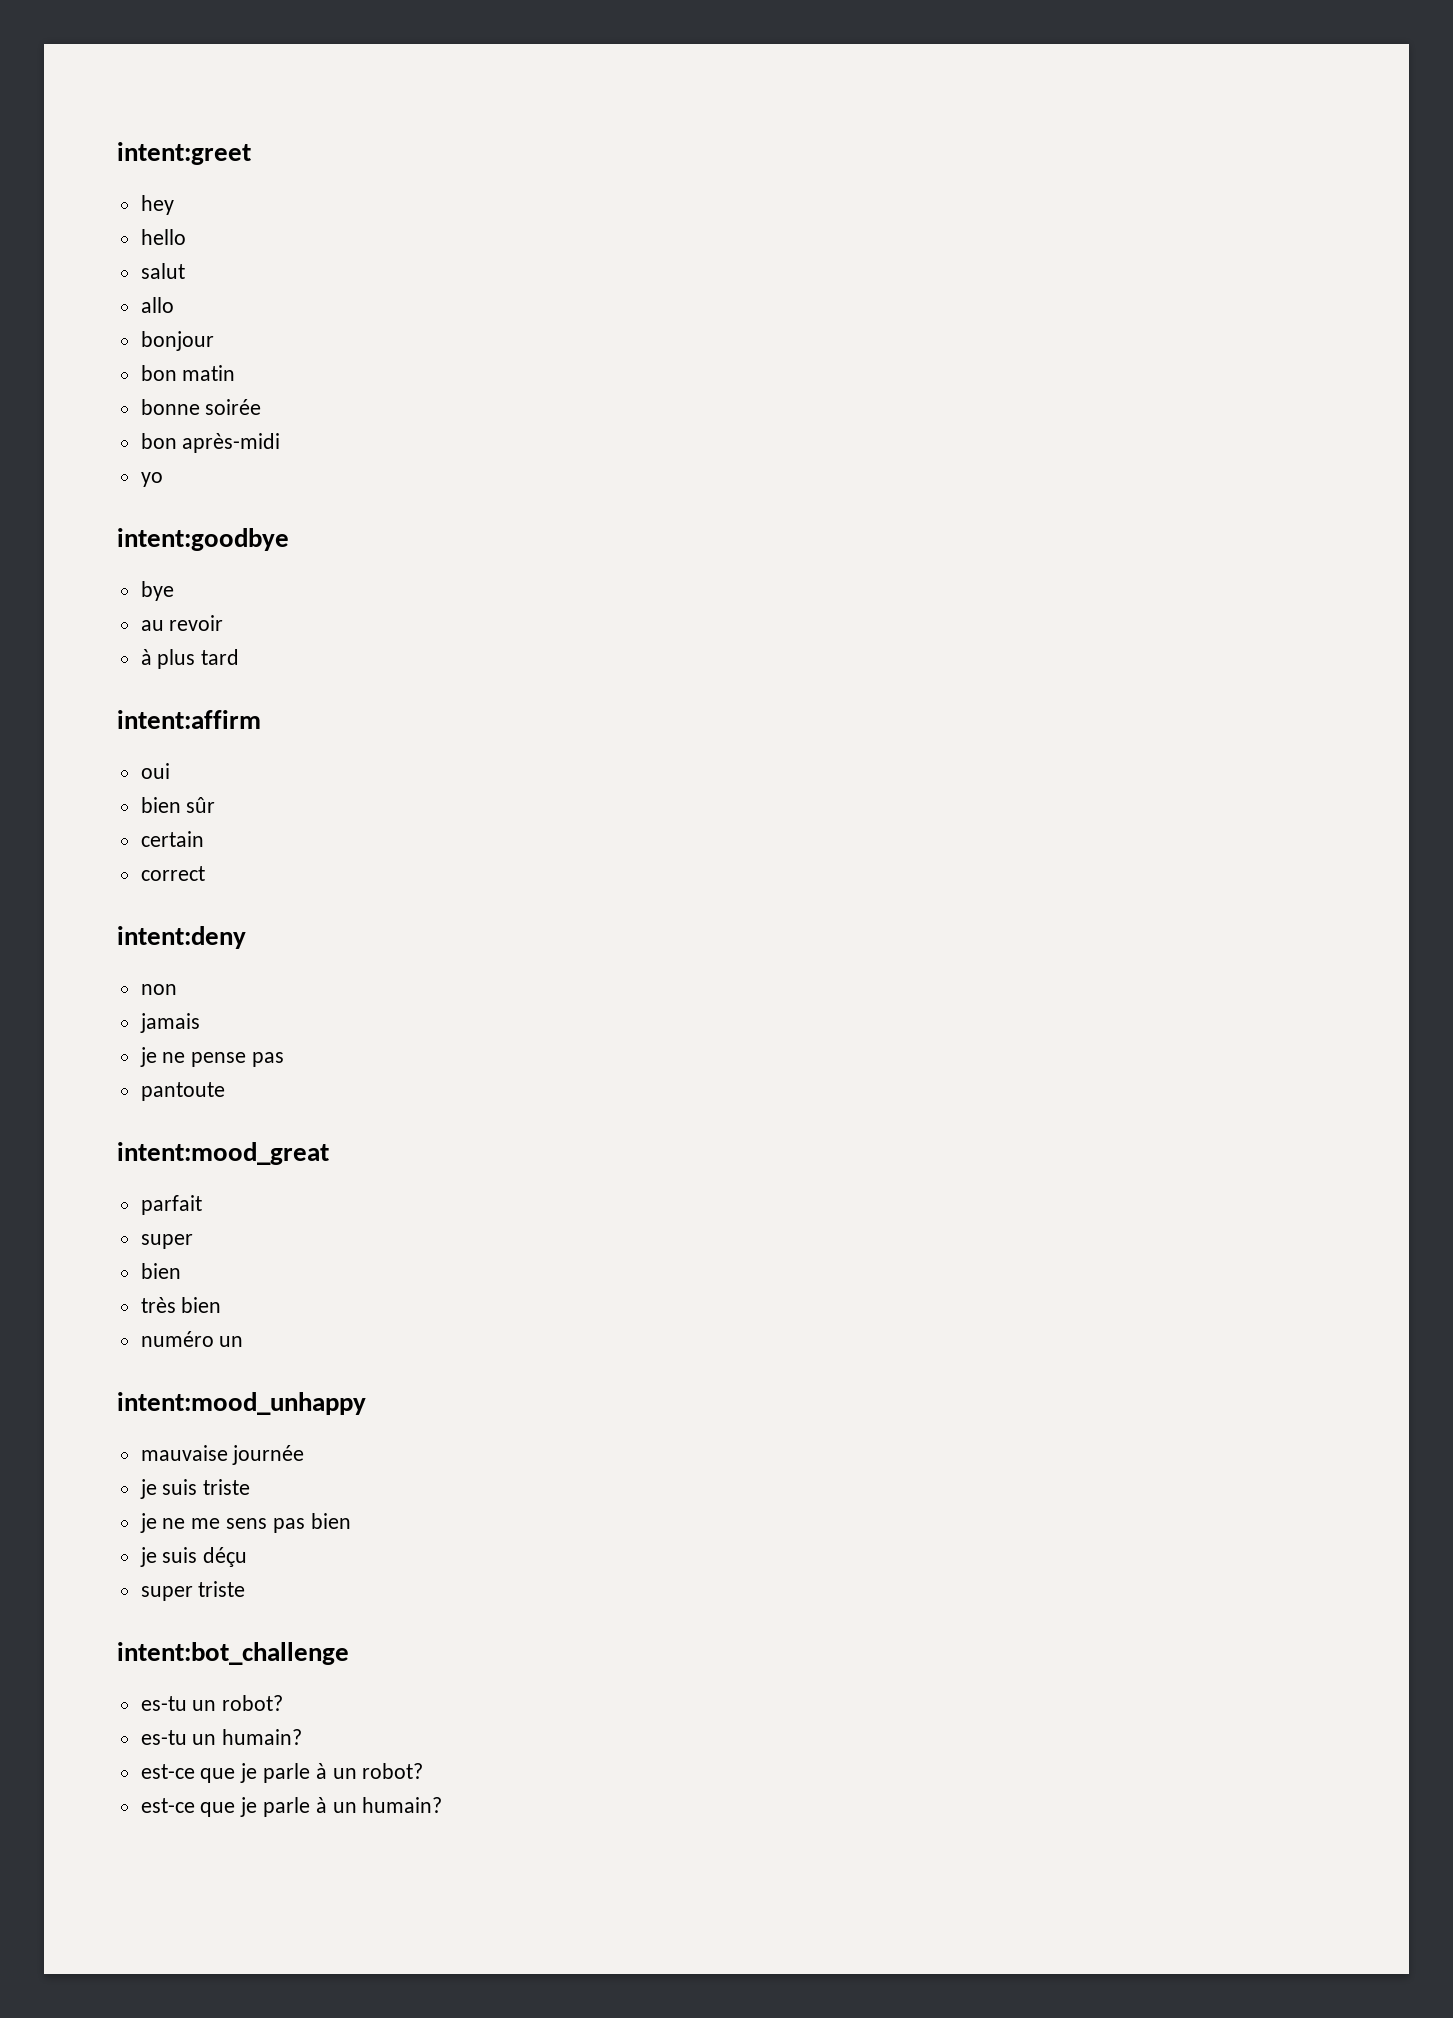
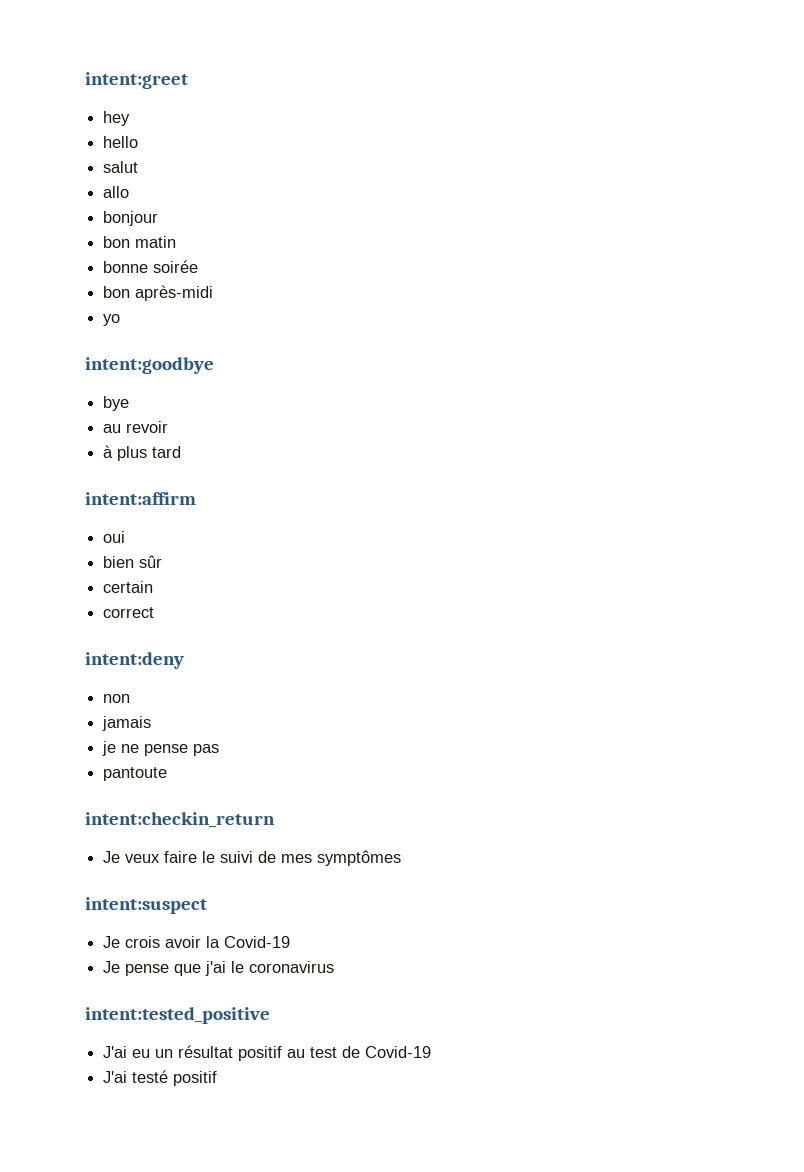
- intent:mood_great
- parfait
- super
- bien
- très bien
- numéro un
- intent:mood_unhappy
- mauvaise journée
- je suis triste
- je ne me sens pas bien
- je suis déçu
- super triste
- intent:bot_challenge
- es-tu un robot?
- es-tu un humain?
- est-ce que je parle à un robot?
- est-ce que je parle à un humain?
+ intent:checkin_return
+ Je veux faire le suivi de mes symptômes
+ intent:suspect
+ Je crois avoir la Covid-19
+ Je pense que j'ai le coronavirus
+ intent:tested_positive
+ J'ai eu un résultat positif au test de Covid-19
+ J'ai testé positif

